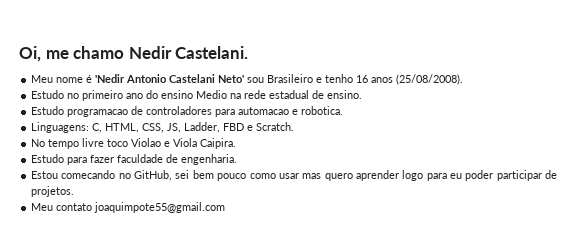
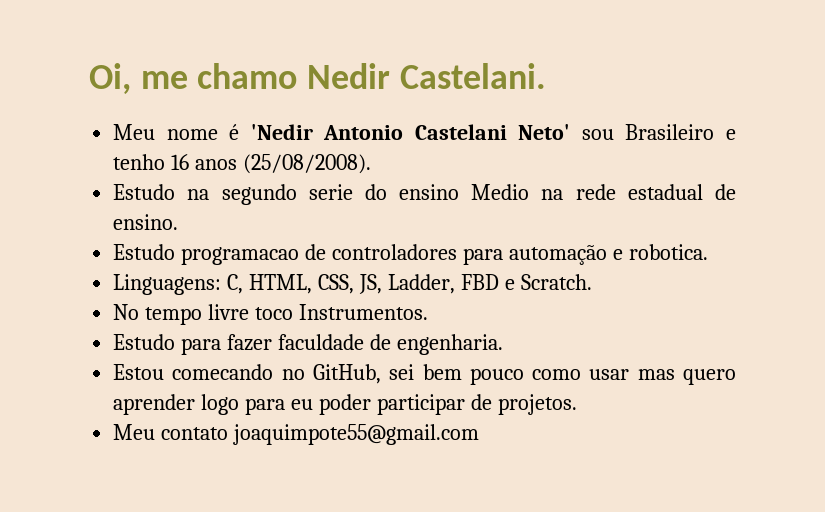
- Estudo no primeiro ano do ensino Medio na rede estadual de ensino.
+ Estudo na segundo serie do ensino Medio na rede estadual de ensino.
- Estudo programacao de controladores para automacao e robotica.
+ Estudo programacao de controladores para automação e robotica.
- No tempo livre toco Violao e Viola Caipira.
+ No tempo livre toco Instrumentos.

